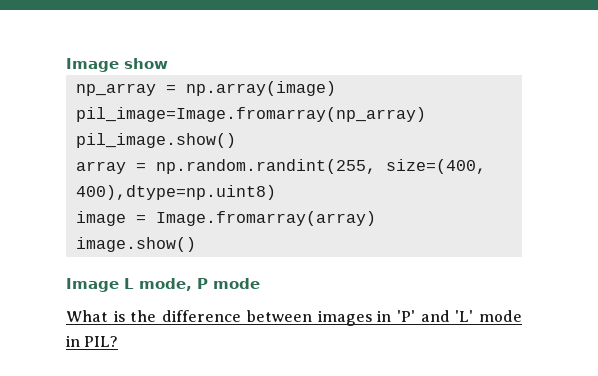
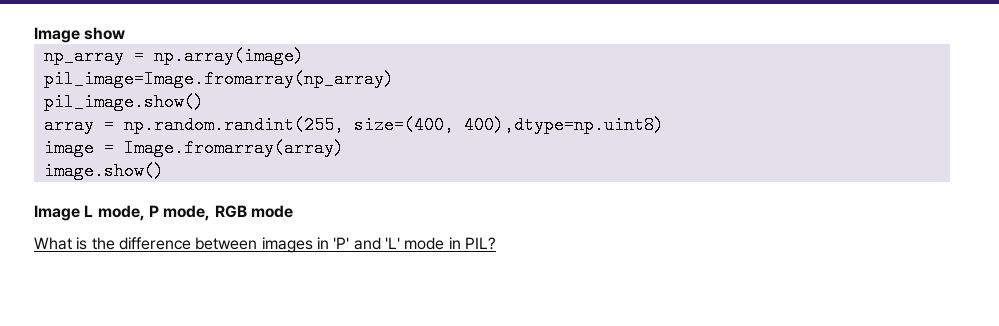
- Image L mode, P mode
+ Image L mode, P mode, RGB mode

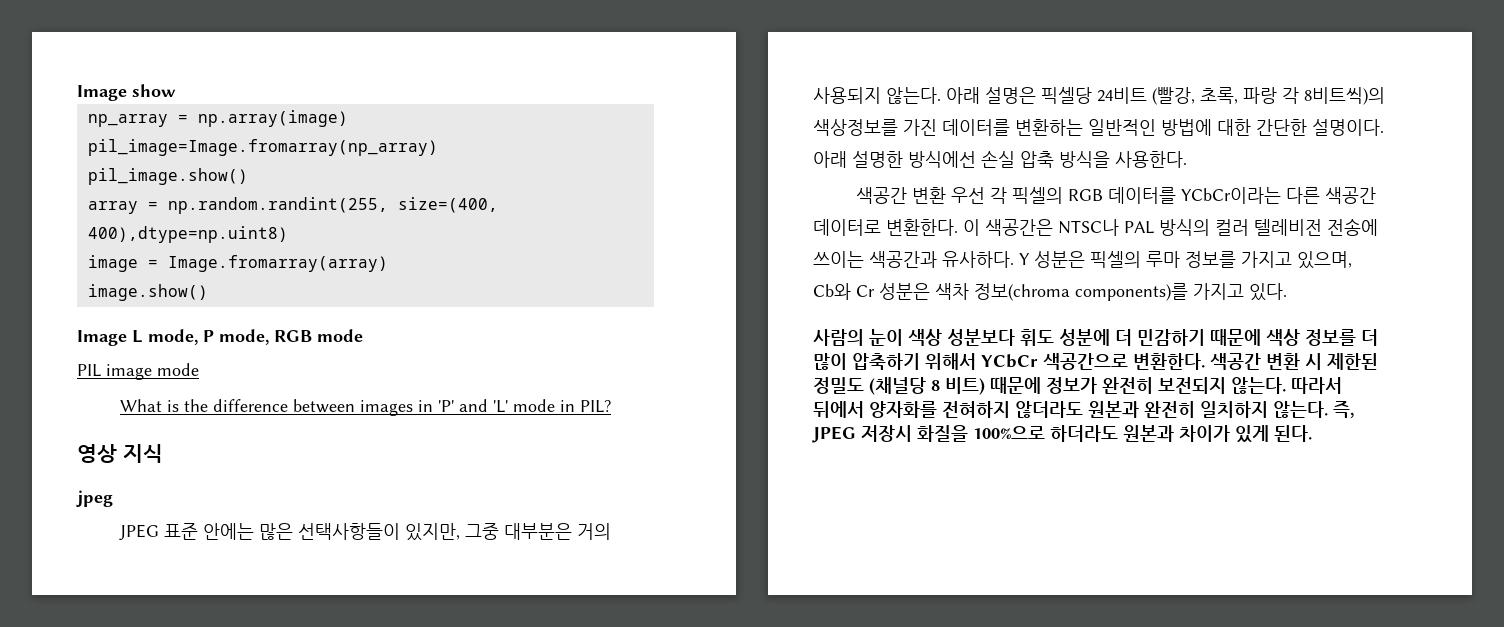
+ PIL image mode
+ 영상 지식
+ jpeg
+ JPEG 표준 안에는 많은 선택사항들이 있지만, 그중 대부분은 거의 사용되지 않는다. 아래 설명은 픽셀당 24비트 (빨강, 초록, 파랑 각 8비트씩)의 색상정보를 가진 데이터를 변환하는 일반적인 방법에 대한 간단한 설명이다. 아래 설명한 방식에선 손실 압축 방식을 사용한다.
+ 색공간 변환 우선 각 픽셀의 RGB 데이터를 YCbCr이라는 다른 색공간 데이터로 변환한다. 이 색공간은 NTSC나 PAL 방식의 컬러 텔레비전 전송에 쓰이는 색공간과 유사하다. Y 성분은 픽셀의 루마 정보를 가지고 있으며, Cb와 Cr 성분은 색차 정보(chroma components)를 가지고 있다.
+ 사람의 눈이 색상 성분보다 휘도 성분에 더 민감하기 때문에 색상 정보를 더 많이 압축하기 위해서 YCbCr 색공간으로 변환한다. 색공간 변환 시 제한된 정밀도 (채널당 8 비트) 때문에 정보가 완전히 보전되지 않는다. 따라서 뒤에서 양자화를 전혀하지 않더라도 원본과 완전히 일치하지 않는다. 즉, JPEG 저장시 화질을 100%으로 하더라도 원본과 차이가 있게 된다.

